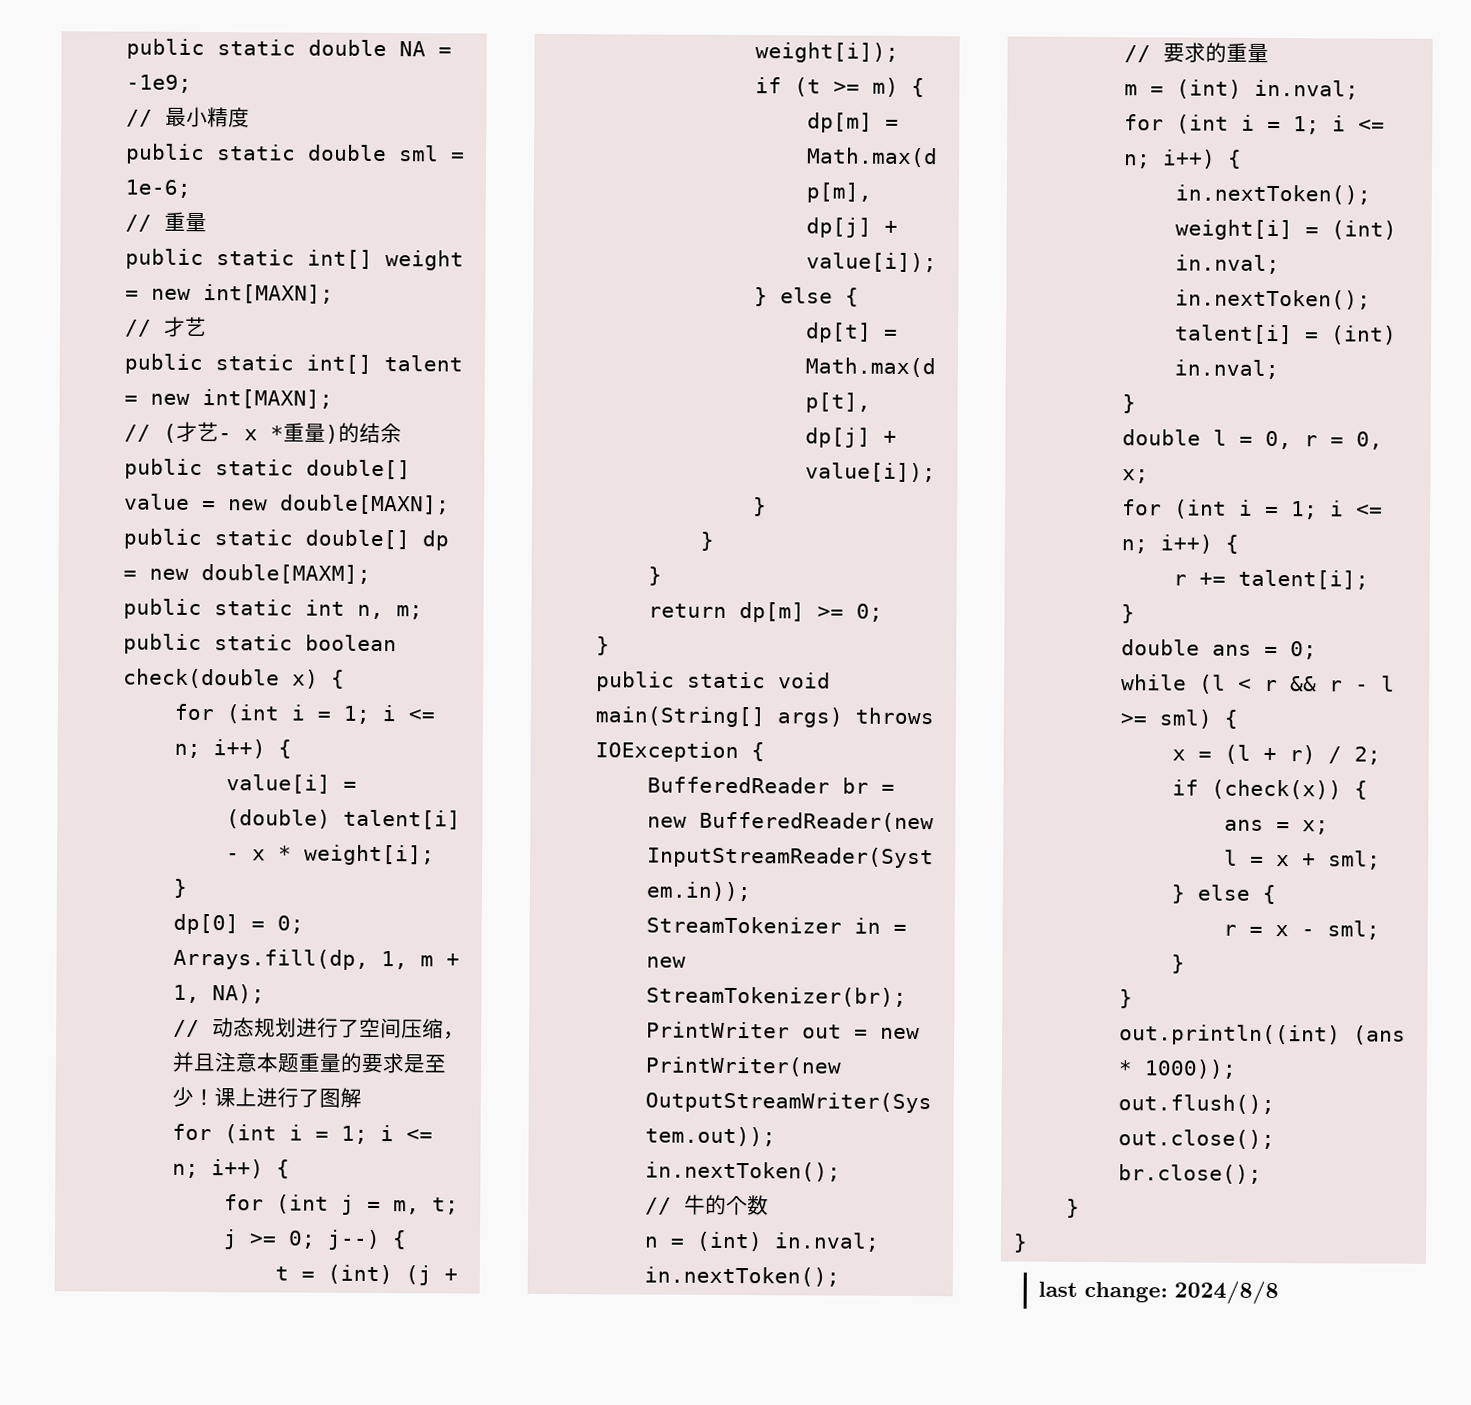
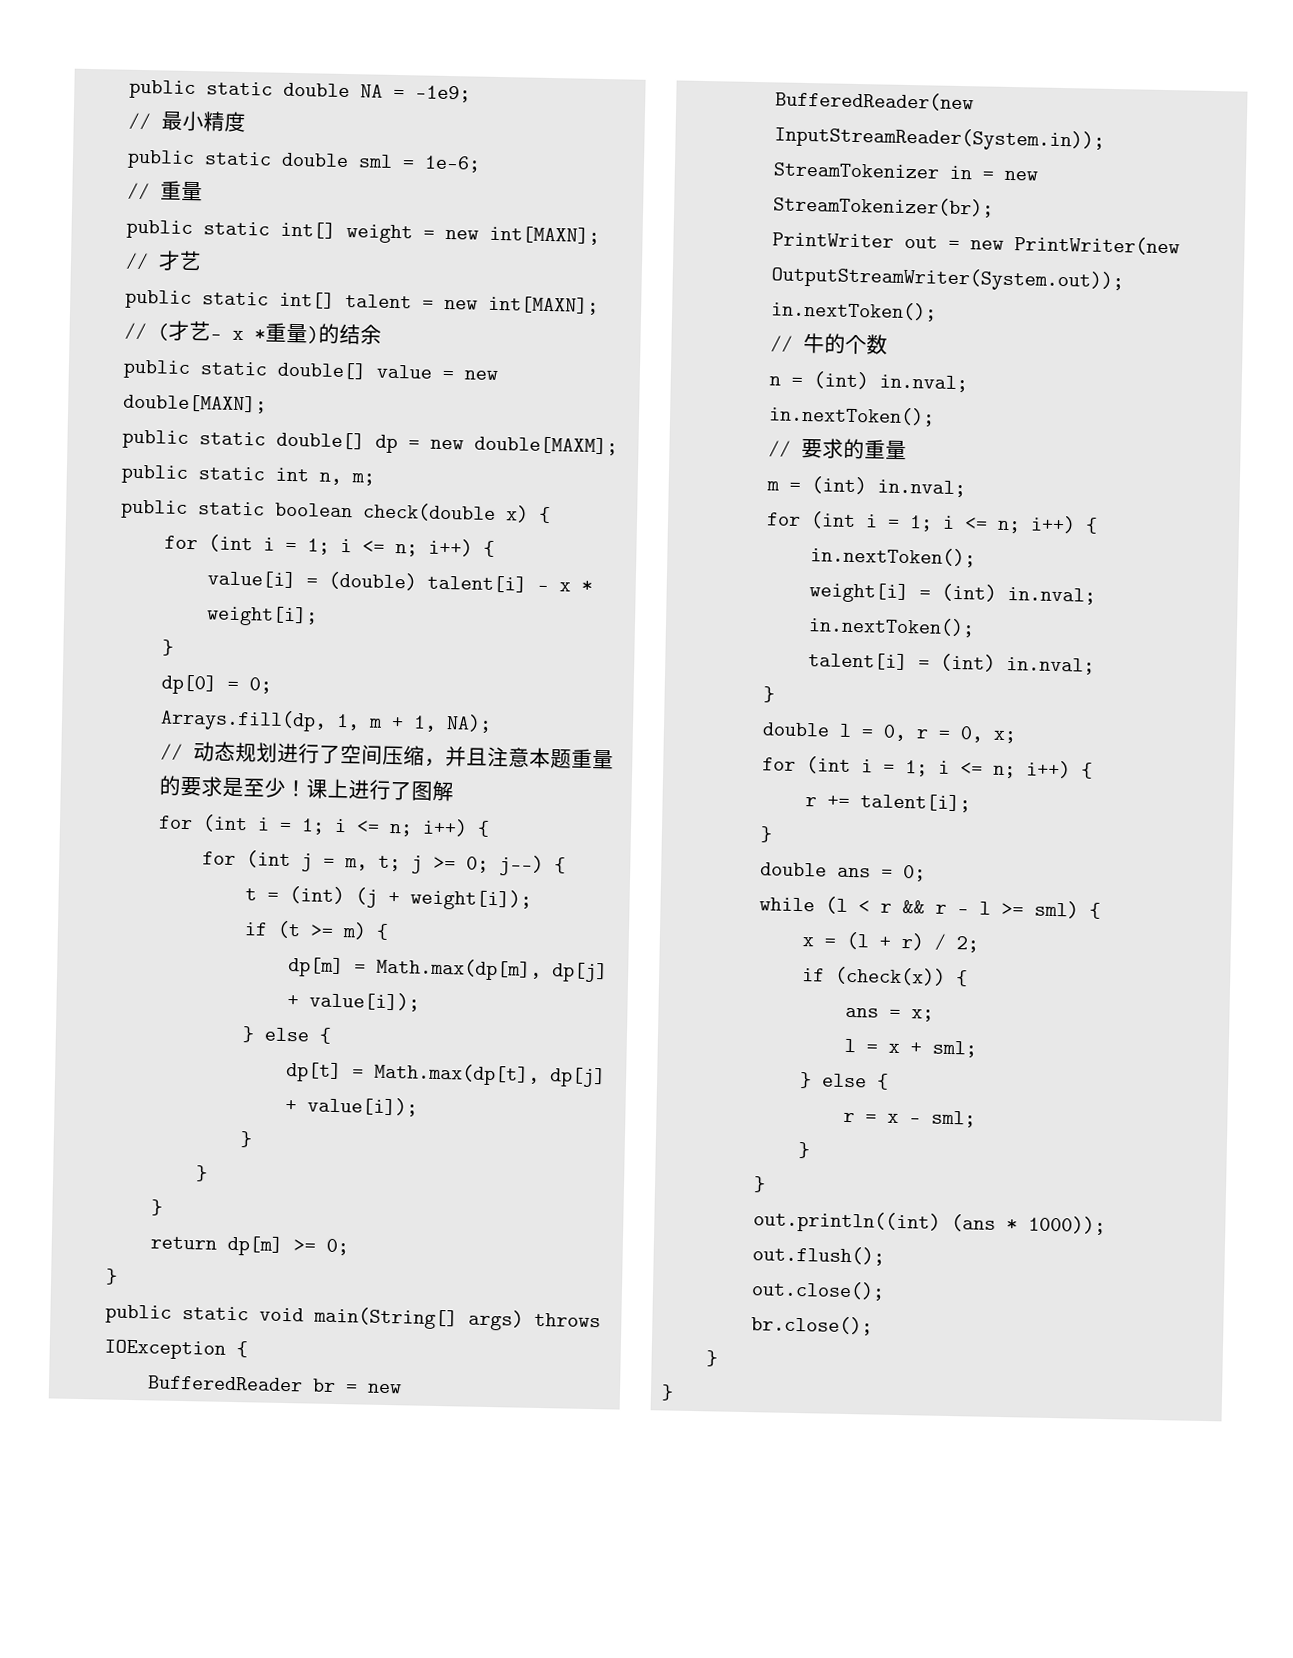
- last change: 2024/8/8

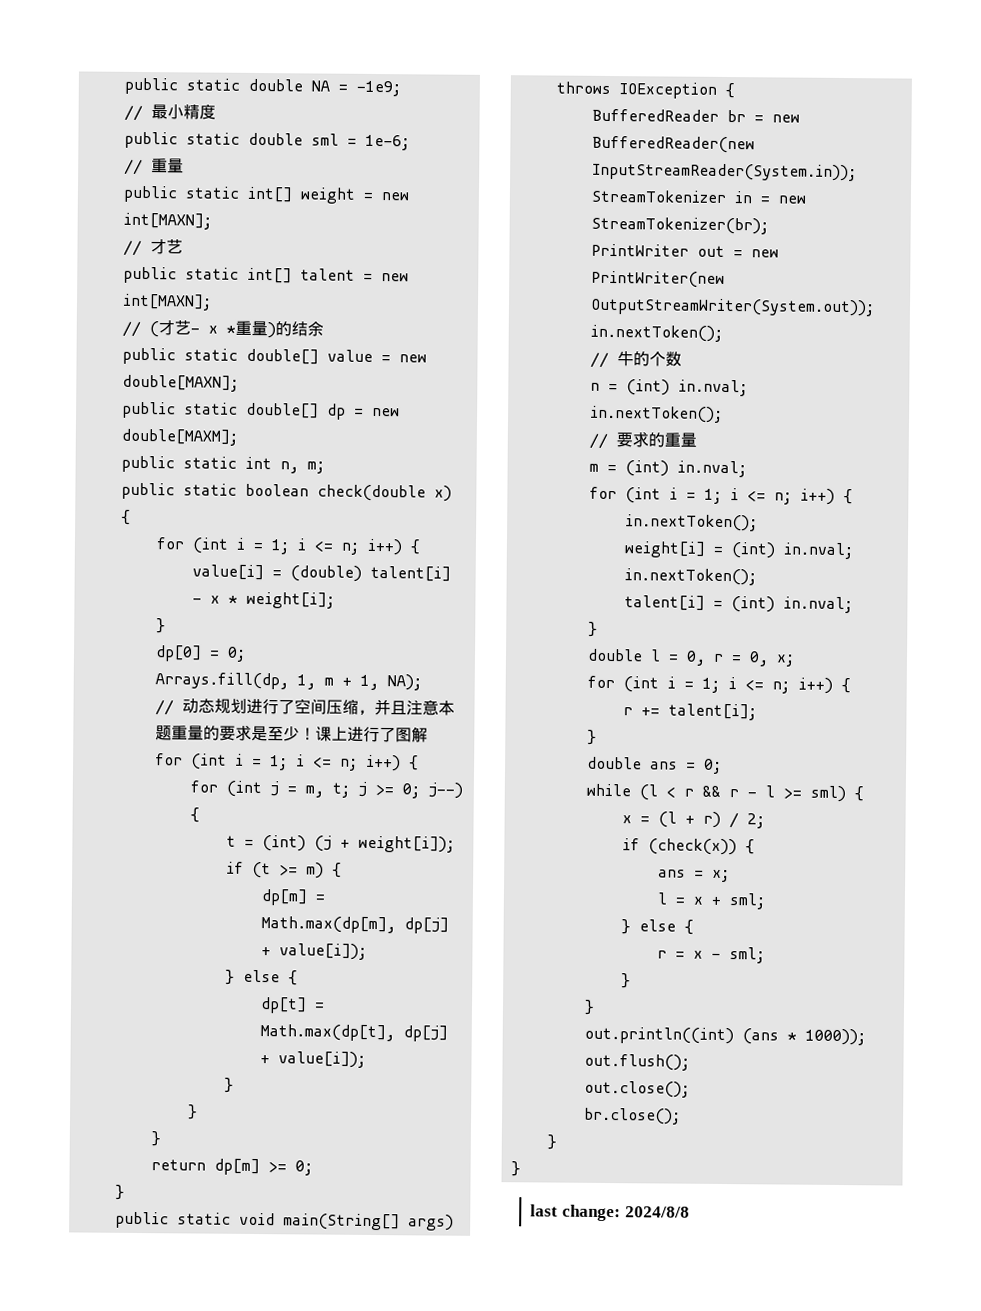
+ last change: 2024/8/8

